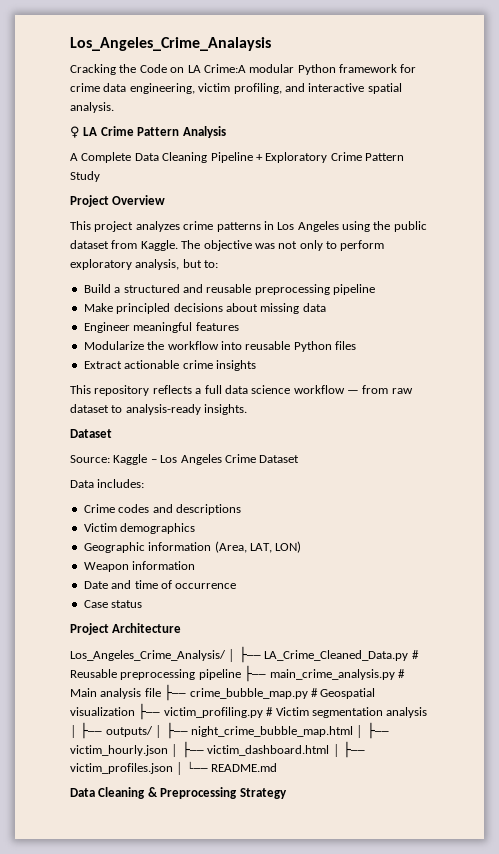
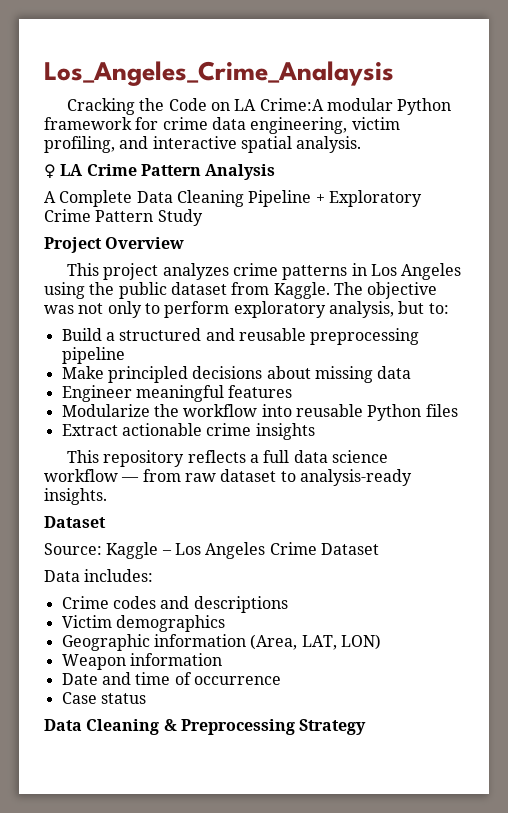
- Project Architecture
- Los_Angeles_Crime_Analysis/ │ ├── LA_Crime_Cleaned_Data.py # Reusable preprocessing pipeline ├── main_crime_analysis.py # Main analysis file ├── crime_bubble_map.py # Geospatial visualization ├── victim_profiling.py # Victim segmentation analysis │ ├── outputs/ │ ├── night_crime_bubble_map.html │ ├── victim_hourly.json │ ├── victim_dashboard.html │ ├── victim_profiles.json │ └── README.md

